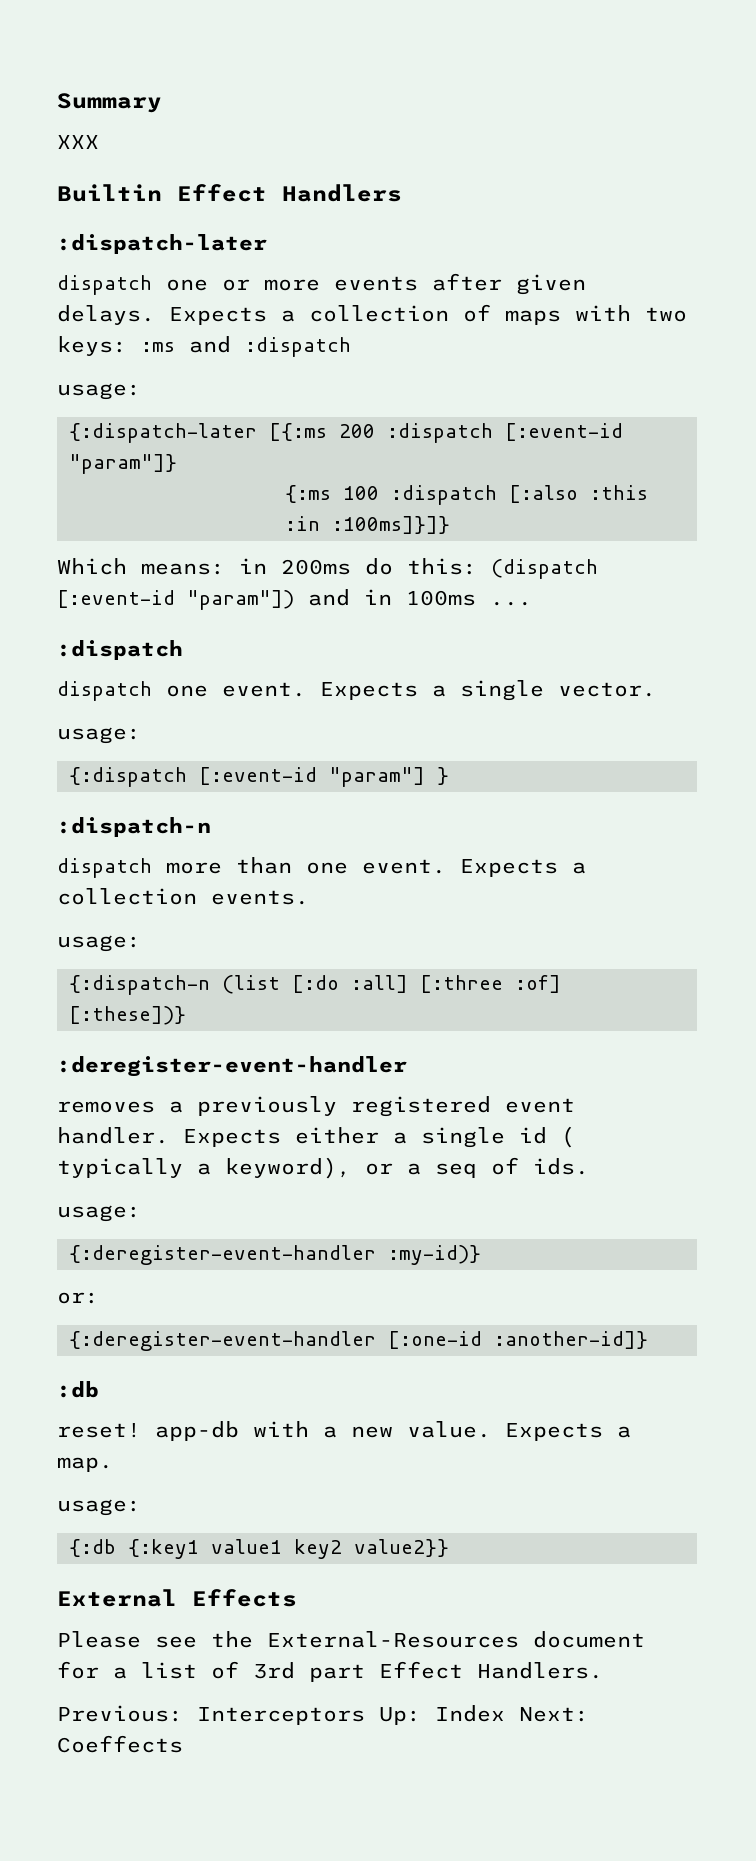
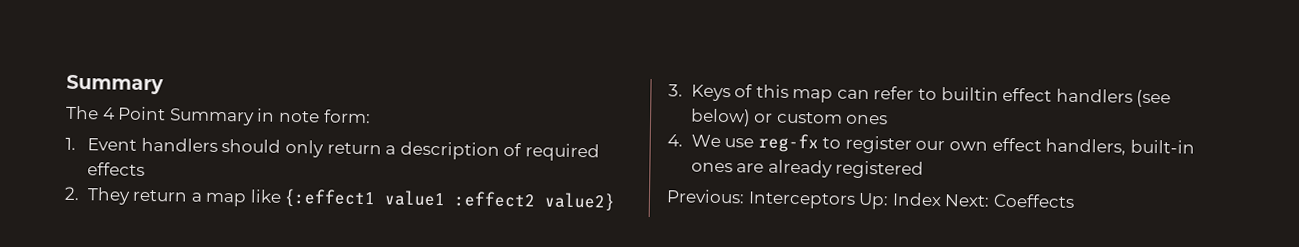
- XXX
- Builtin Effect Handlers
- :dispatch-later
- dispatch one or more events after given delays. Expects a collection of maps with two keys: :ms and :dispatch
- usage:
- {:dispatch-later [{:ms 200 :dispatch [:event-id "param"]}
- {:ms 100 :dispatch [:also :this :in :100ms]}]}
- Which means: in 200ms do this: (dispatch [:event-id "param"]) and in 100ms ...
- :dispatch
- dispatch one event. Expects a single vector.
- usage:
- {:dispatch [:event-id "param"] }
- :dispatch-n
- dispatch more than one event. Expects a collection events.
- usage:
- {:dispatch-n (list [:do :all] [:three :of] [:these])}
- :deregister-event-handler
- removes a previously registered event handler. Expects either a single id ( typically a keyword), or a seq of ids.
- usage:
- {:deregister-event-handler :my-id)}
- or:
- {:deregister-event-handler [:one-id :another-id]}
- :db
- reset! app-db with a new value. Expects a map.
- usage:
- {:db {:key1 value1 key2 value2}}
- External Effects
- Please see the External-Resources document for a list of 3rd part Effect Handlers.
+ The 4 Point Summary in note form:
+ 1. Event handlers should only return a description of required effects
+ 2. They return a map like {:effect1 value1 :effect2 value2}
+ 3. Keys of this map can refer to builtin effect handlers (see below) or custom ones
+ 4. We use reg-fx to register our own effect handlers, built-in ones are already registered

